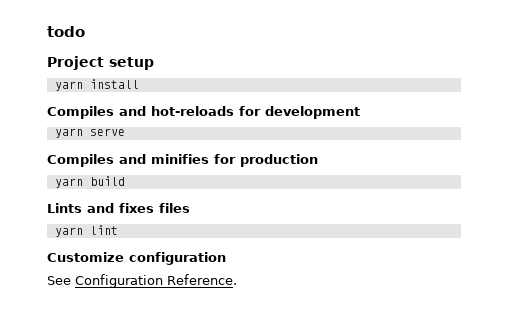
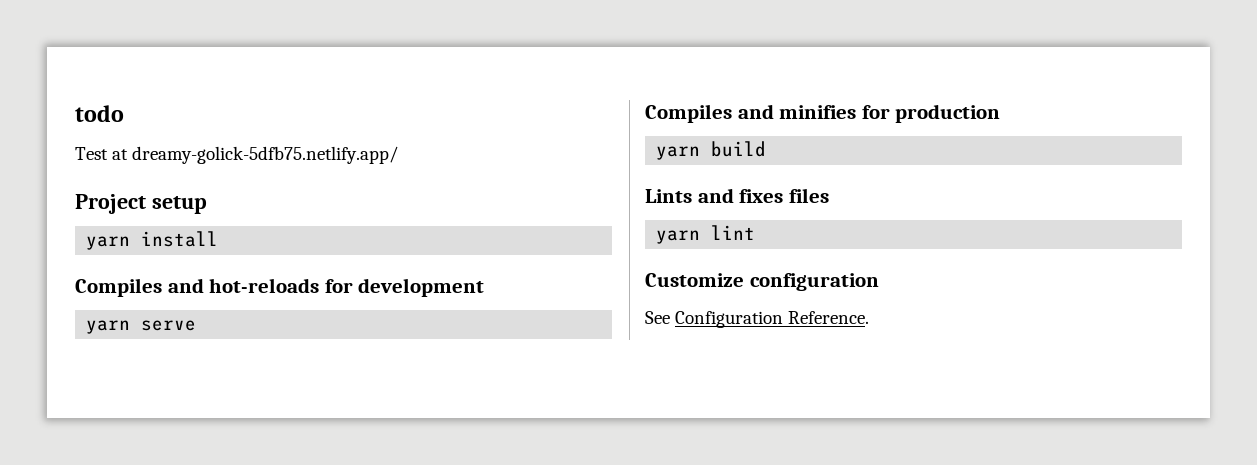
+ Test at dreamy-golick-5dfb75.netlify.app/

